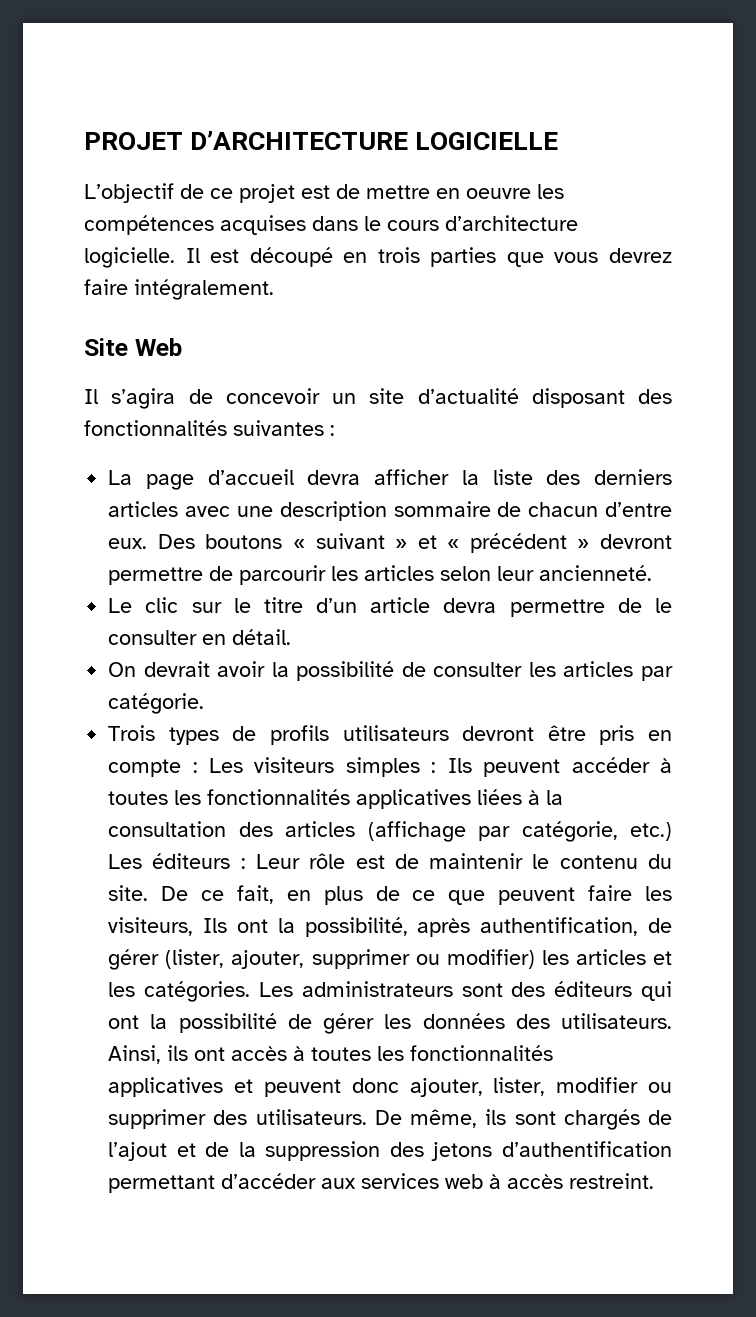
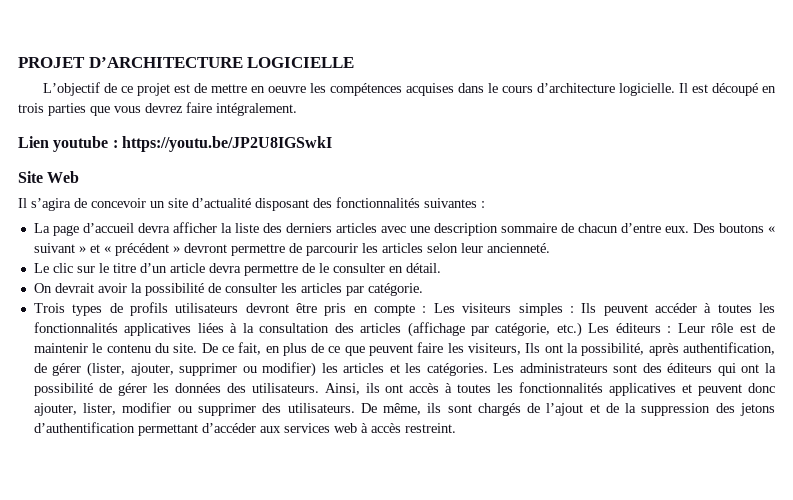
+ Lien youtube : https://youtu.be/JP2U8IGSwkI

